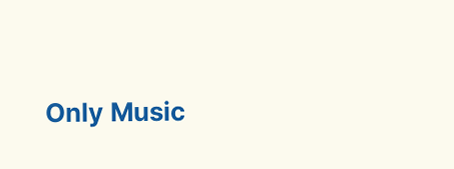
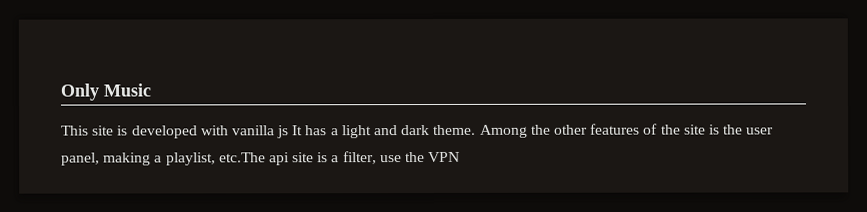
+ This site is developed with vanilla js It has a light and dark theme. Among the other features of the site is the user panel, making a playlist, etc.The api site is a filter, use the VPN

